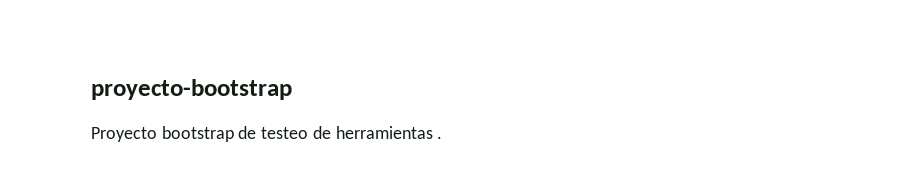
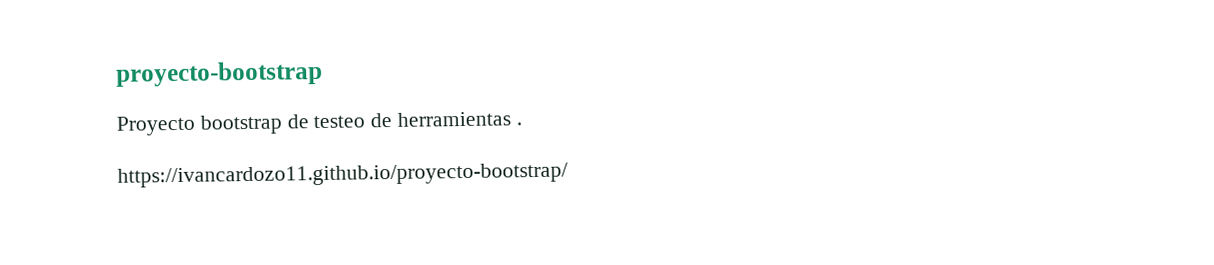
+ https://ivancardozo11.github.io/proyecto-bootstrap/

